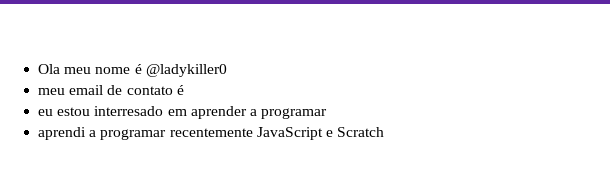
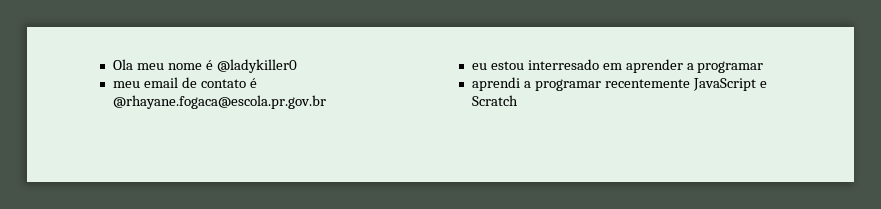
- meu email de contato é
+ meu email de contato é @rhayane.fogaca@escola.pr.gov.br

